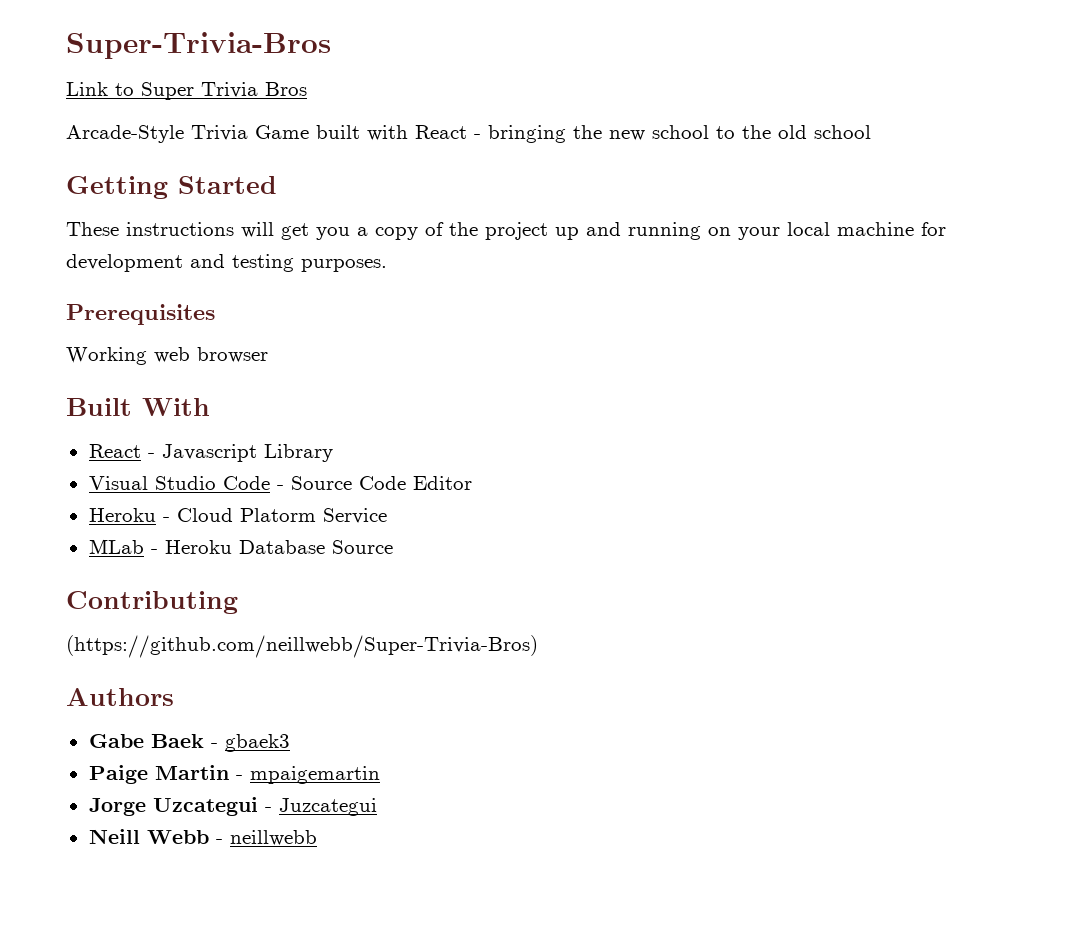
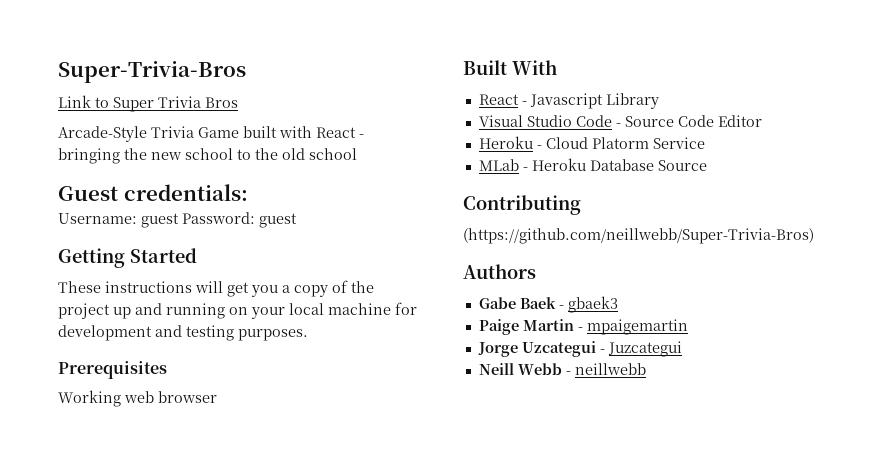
+ Guest credentials:
+ Username: guest Password: guest

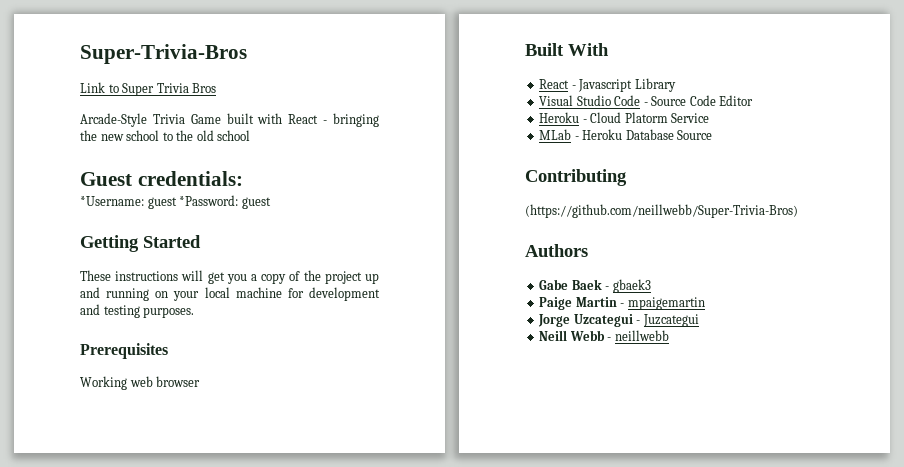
- Username: guest Password: guest
+ *Username: guest *Password: guest

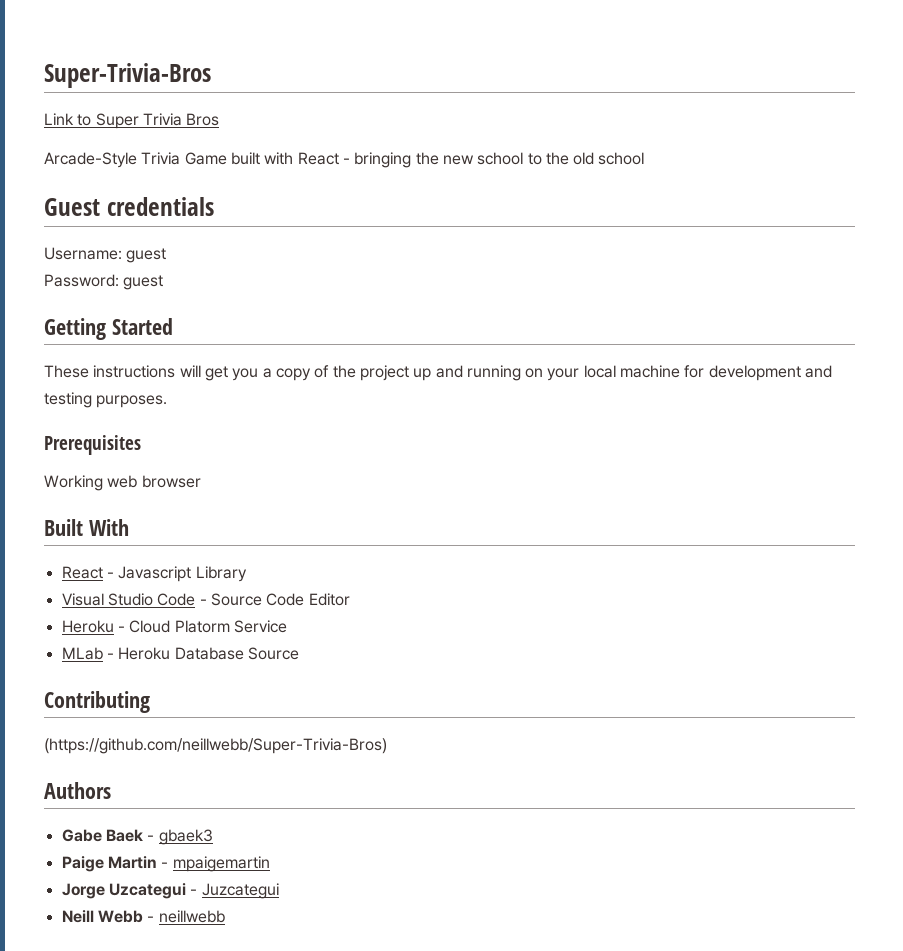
- Guest credentials:
- *Username: guest *Password: guest
+ Guest credentials
+ Username: guest
+ Password: guest

